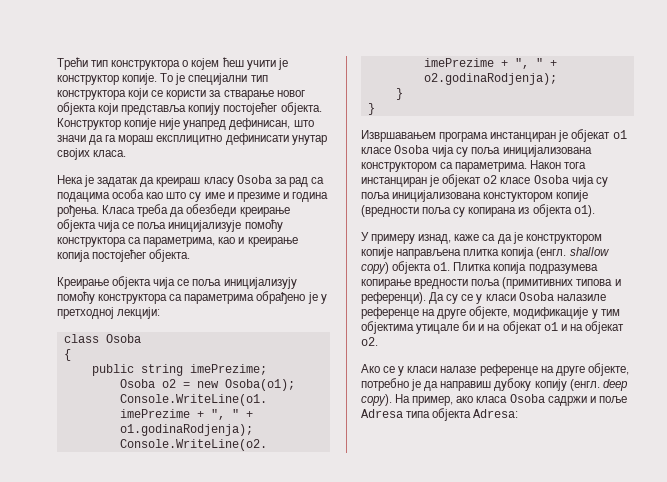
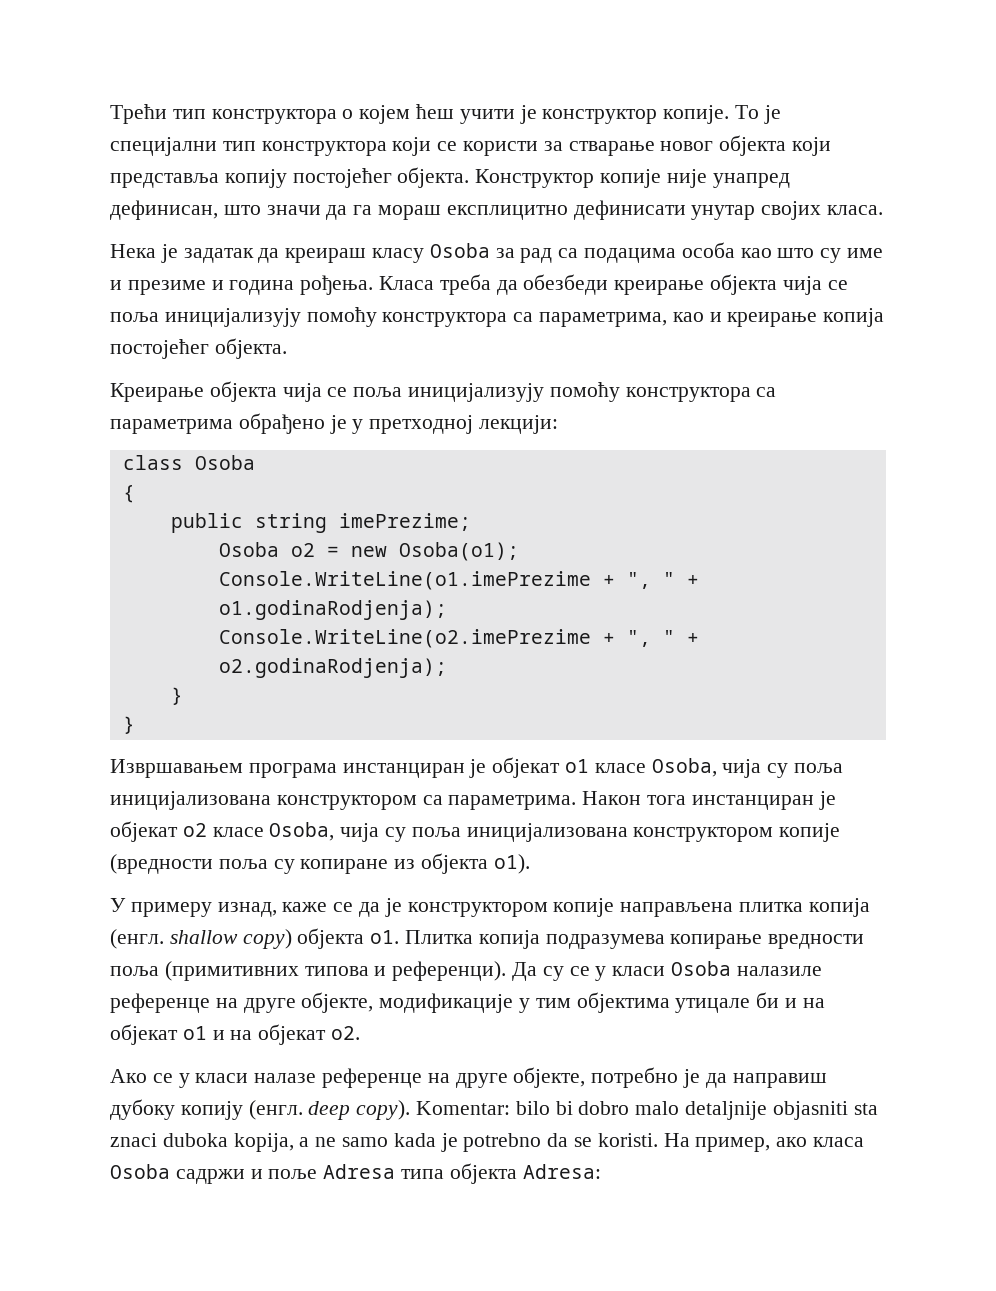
- Класа треба да обезбеди креирање објекта чија се поља иницијализује помоћу конструктора са параметрима, као и креирање копија постојећег објекта.
+ Класа треба да обезбеди креирање објекта чија се поља иницијализују помоћу конструктора са параметрима, као и креирање копија постојећег објекта.
- Извршавањем програма инстанциран је објекат o1 класе Osoba чија су поља иницијализована конструктором са параметрима.
+ Извршавањем програма инстанциран је објекат o1 класе Osoba, чија су поља иницијализована конструктором са параметрима.
- Након тога инстанциран је објекат o2 класе Osoba чија су поља иницијализована констуктором копије (вредности поља су копирана из објекта o1).
+ Након тога инстанциран је објекат o2 класе Osoba, чија су поља иницијализована конструктором копије (вредности поља су копиране из објекта o1).
- У примеру изнад, каже са да је конструктором копије направљена плитка копија (енгл. shallow copy) објекта o1.
+ У примеру изнад, каже се да је конструктором копије направљена плитка копија (енгл. shallow copy) објекта o1.
+ Komentar: bilo bi dobro malo detaljnije objasniti sta znaci duboka kopija, a ne samo kada je potrebno da se koristi.

